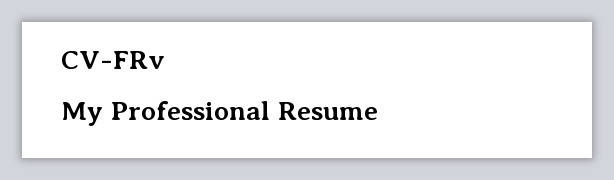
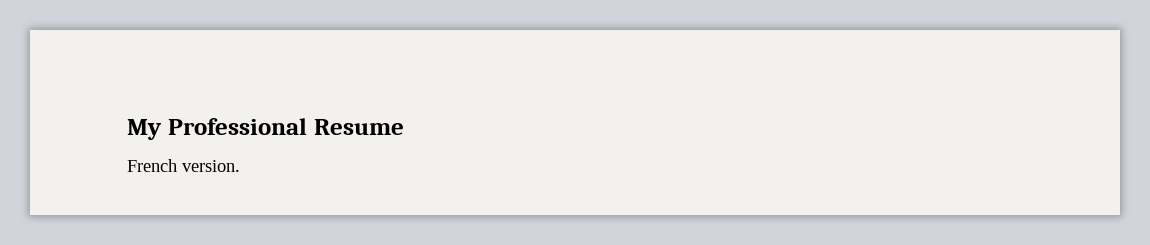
- CV-FRv
+ French version.

